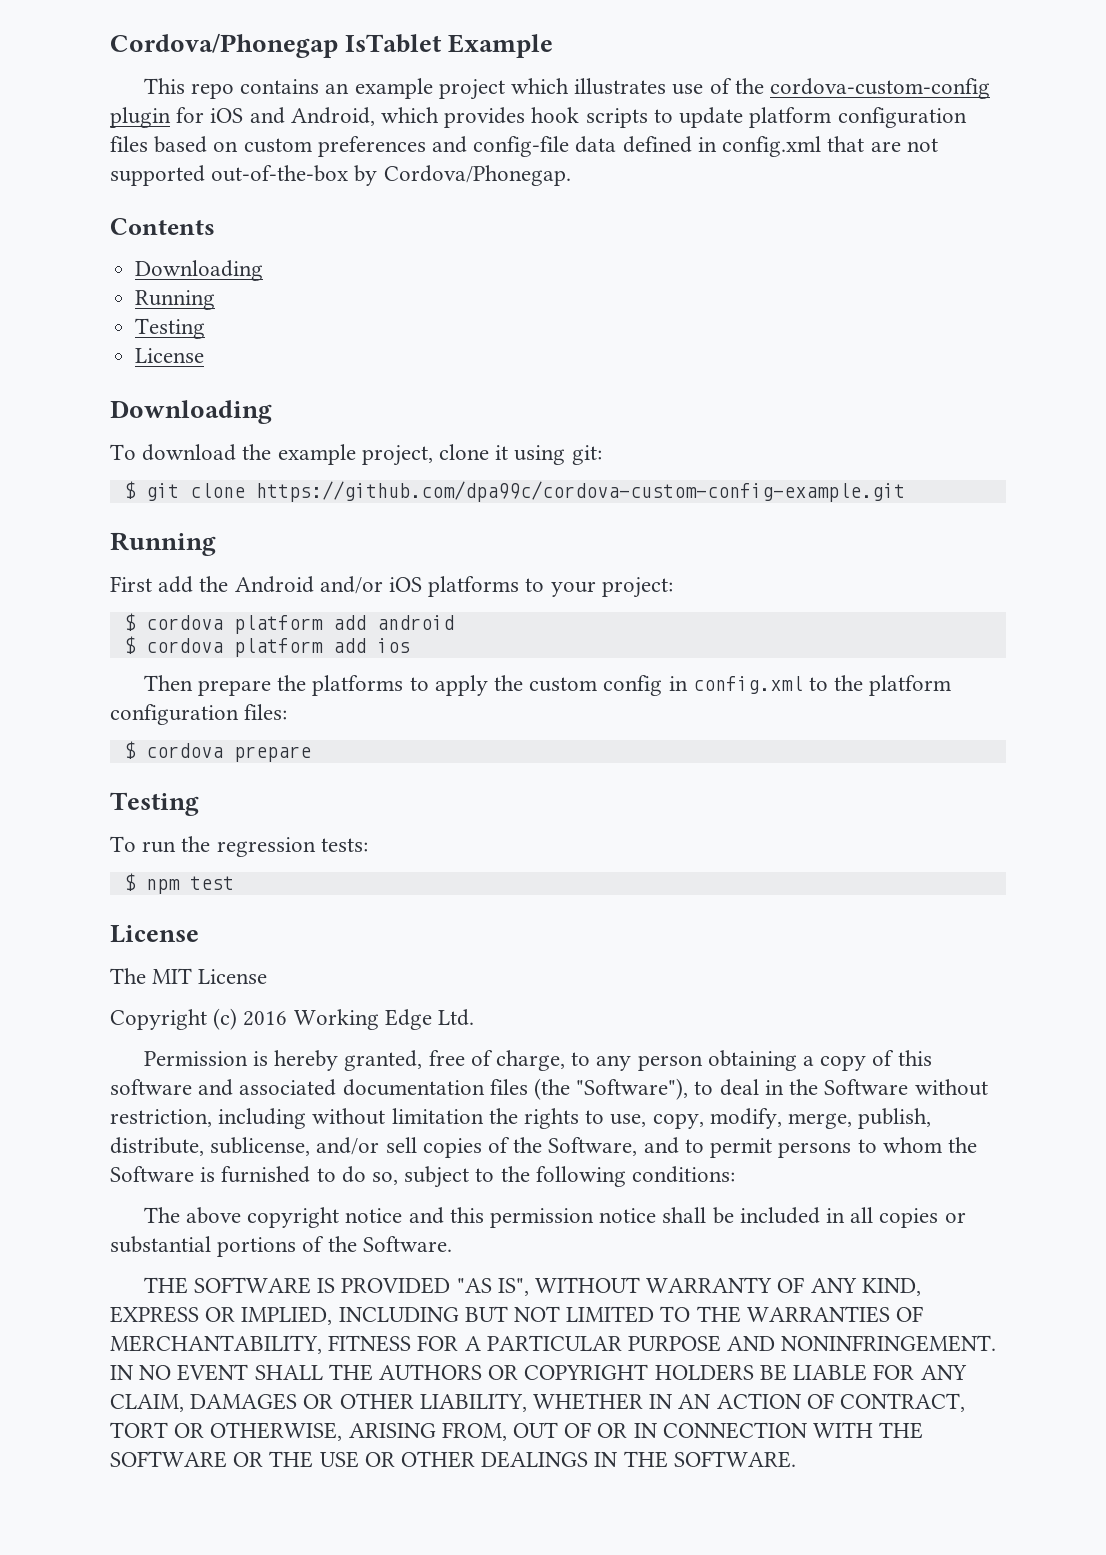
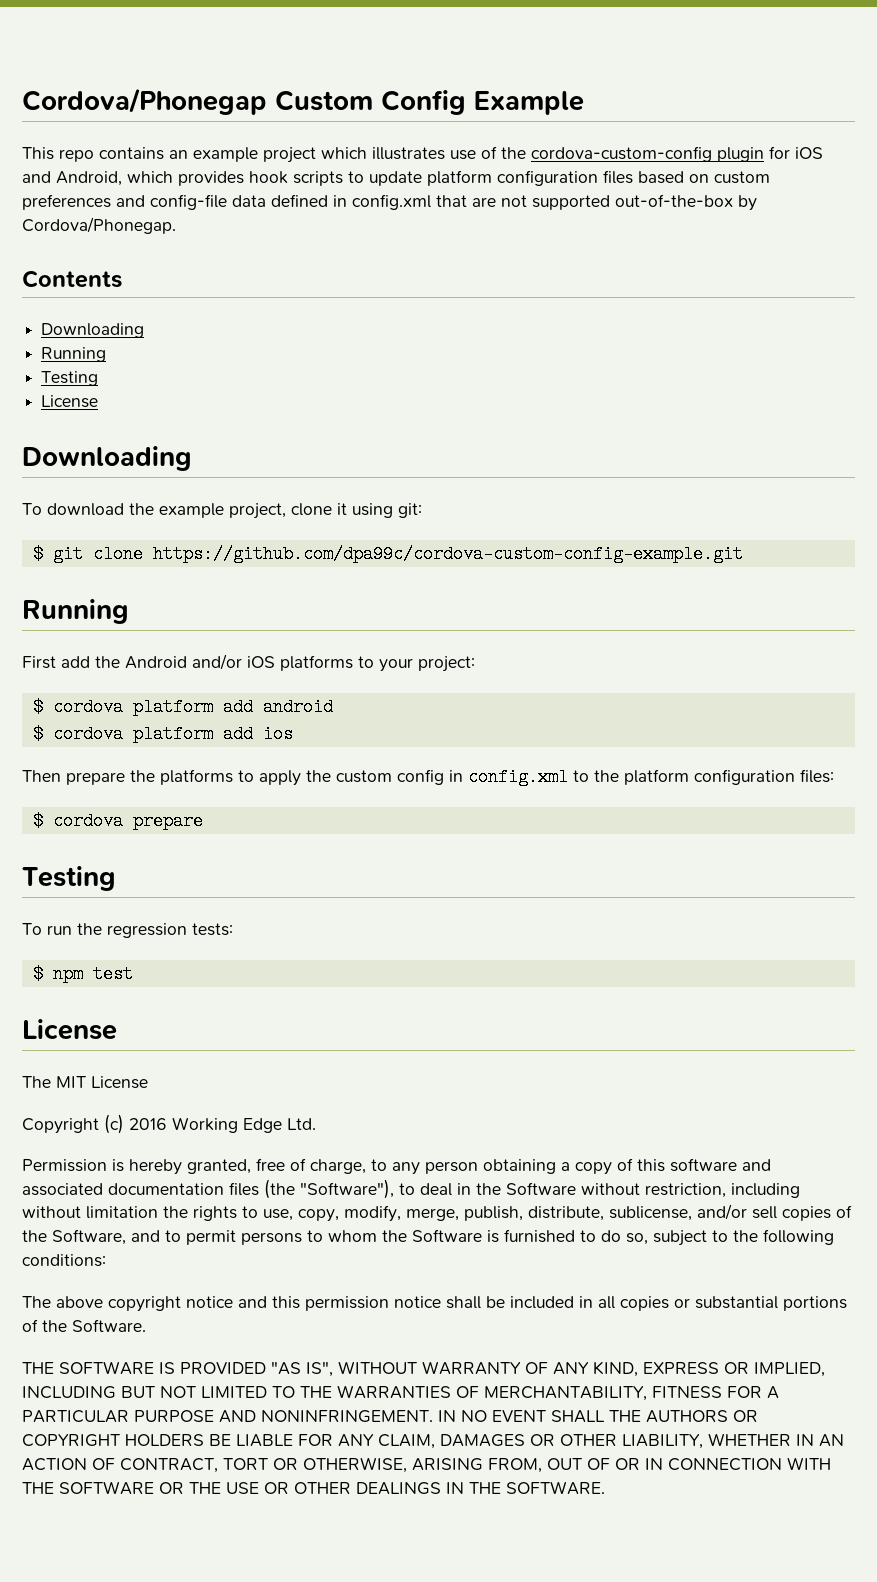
- Cordova/Phonegap IsTablet Example
+ Cordova/Phonegap Custom Config Example

